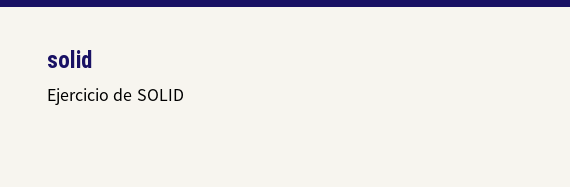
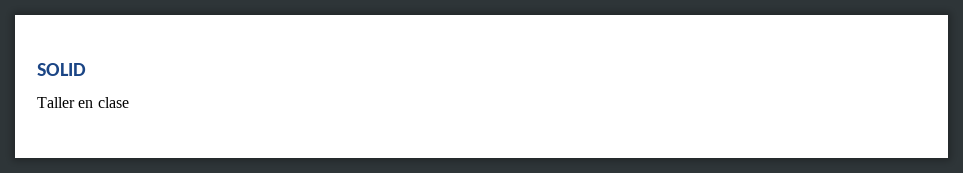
- solid
- Ejercicio de SOLID
+ SOLID
+ Taller en clase

